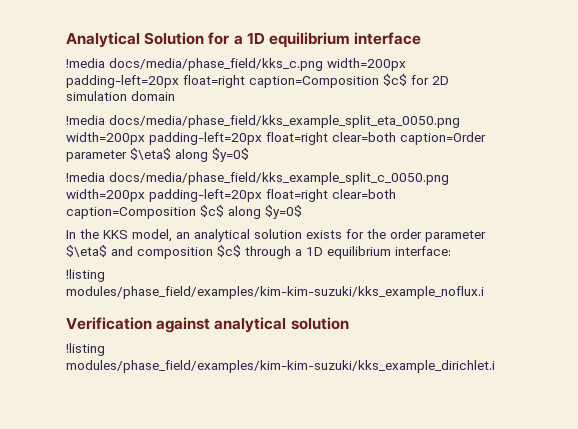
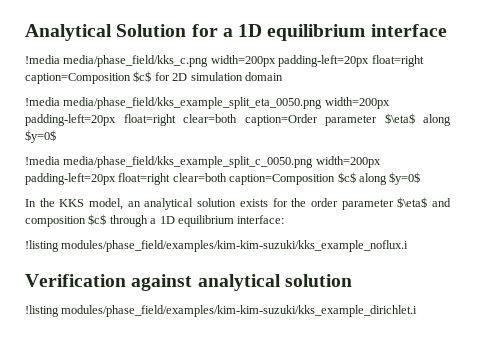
- !media docs/media/phase_field/kks_c.png width=200px padding-left=20px float=right caption=Composition $c$ for 2D simulation domain
+ !media media/phase_field/kks_c.png width=200px padding-left=20px float=right caption=Composition $c$ for 2D simulation domain
- !media docs/media/phase_field/kks_example_split_eta_0050.png width=200px padding-left=20px float=right clear=both caption=Order parameter $\eta$ along $y=0$
+ !media media/phase_field/kks_example_split_eta_0050.png width=200px padding-left=20px float=right clear=both caption=Order parameter $\eta$ along $y=0$
- !media docs/media/phase_field/kks_example_split_c_0050.png width=200px padding-left=20px float=right clear=both caption=Composition $c$ along $y=0$
+ !media media/phase_field/kks_example_split_c_0050.png width=200px padding-left=20px float=right clear=both caption=Composition $c$ along $y=0$

